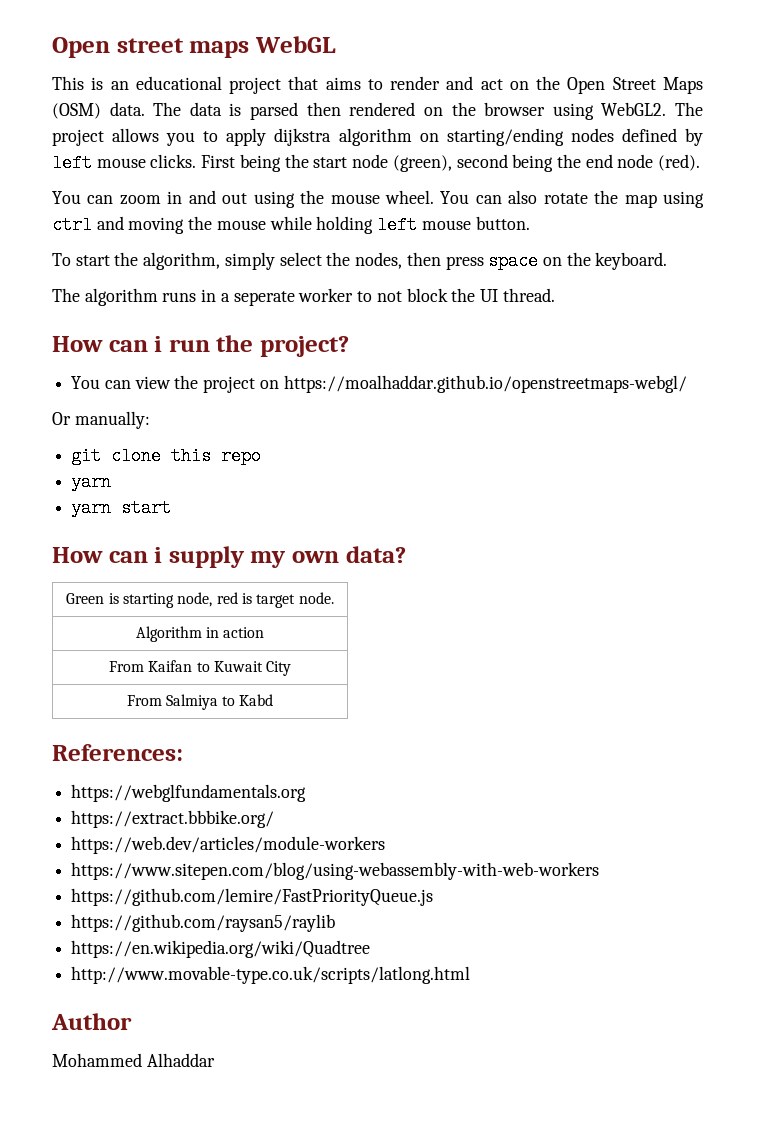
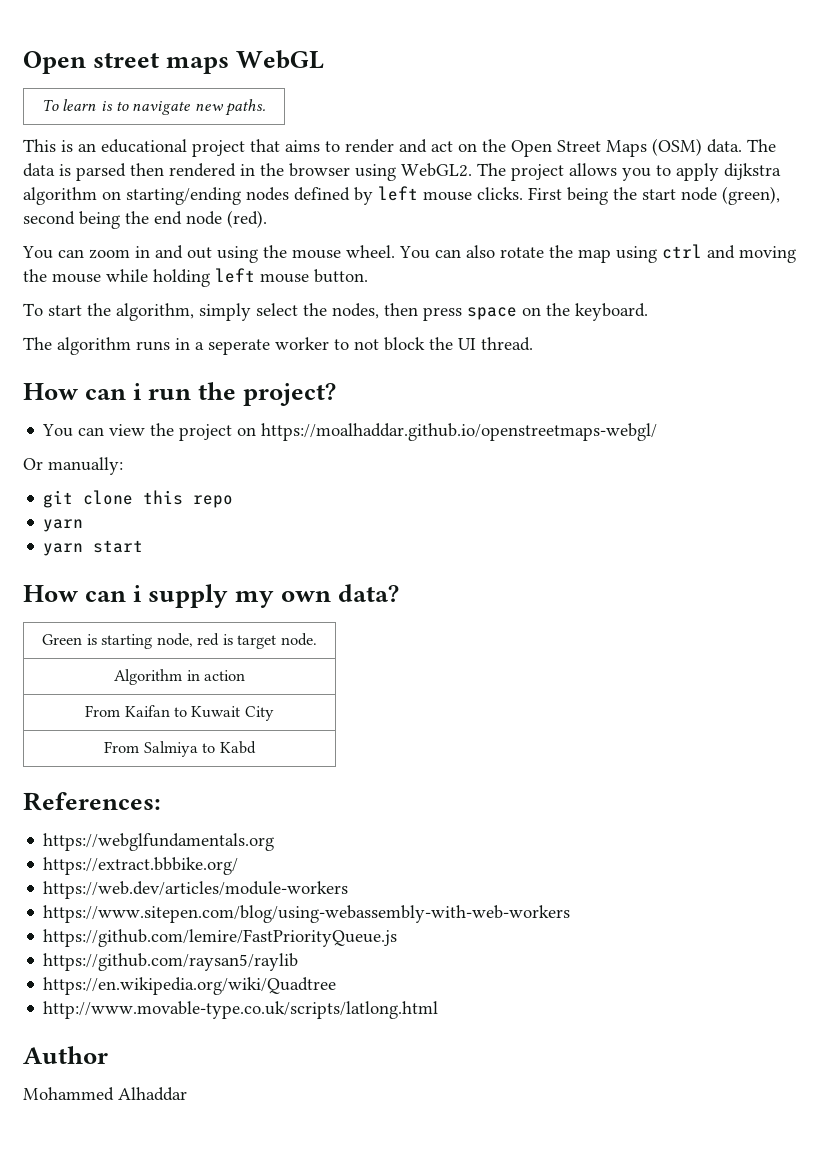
+ To learn is to navigate new paths.
- The data is parsed then rendered on the browser using WebGL2.
+ The data is parsed then rendered in the browser using WebGL2.

